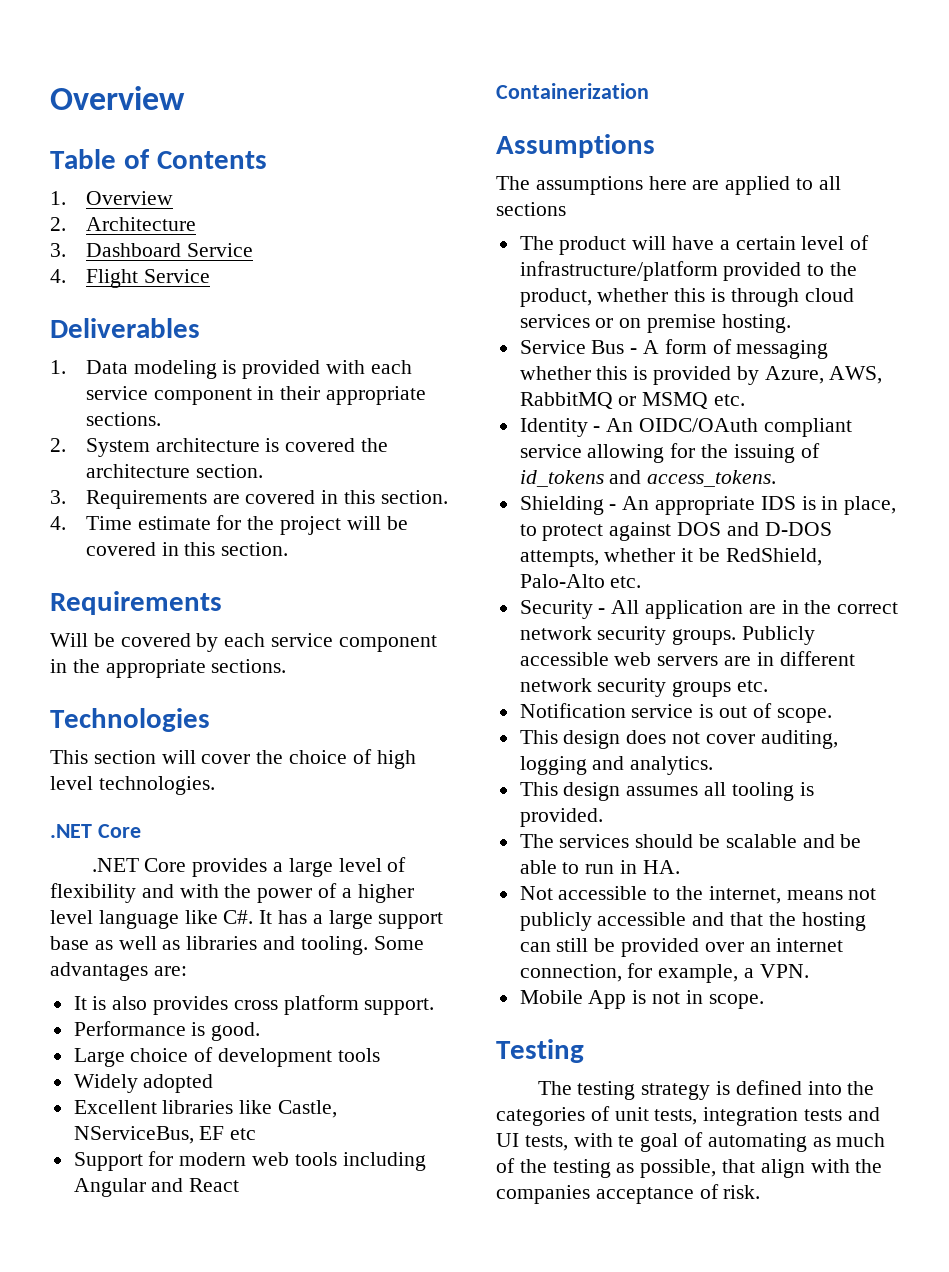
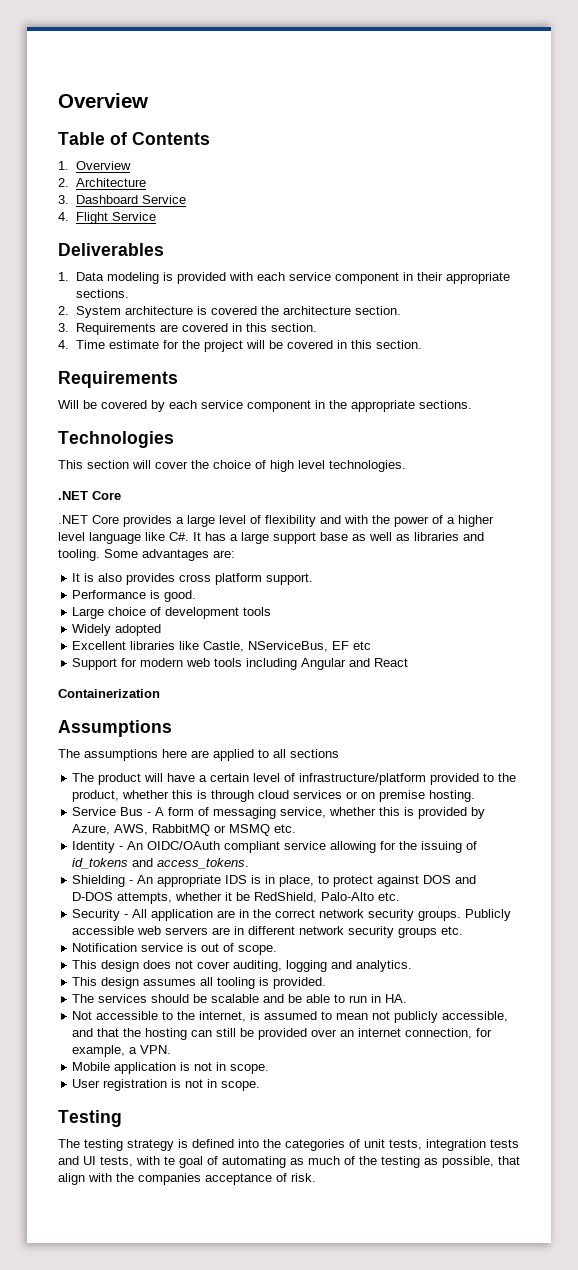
- Service Bus - A form of messaging whether this is provided by Azure, AWS, RabbitMQ or MSMQ etc.
+ Service Bus - A form of messaging service, whether this is provided by Azure, AWS, RabbitMQ or MSMQ etc.
- Not accessible to the internet, means not publicly accessible and that the hosting can still be provided over an internet connection, for example, a VPN.
+ Not accessible to the internet, is assumed to mean not publicly accessible, and that the hosting can still be provided over an internet connection, for example, a VPN.
- Mobile App is not in scope.
+ Mobile application is not in scope.
+ User registration is not in scope.

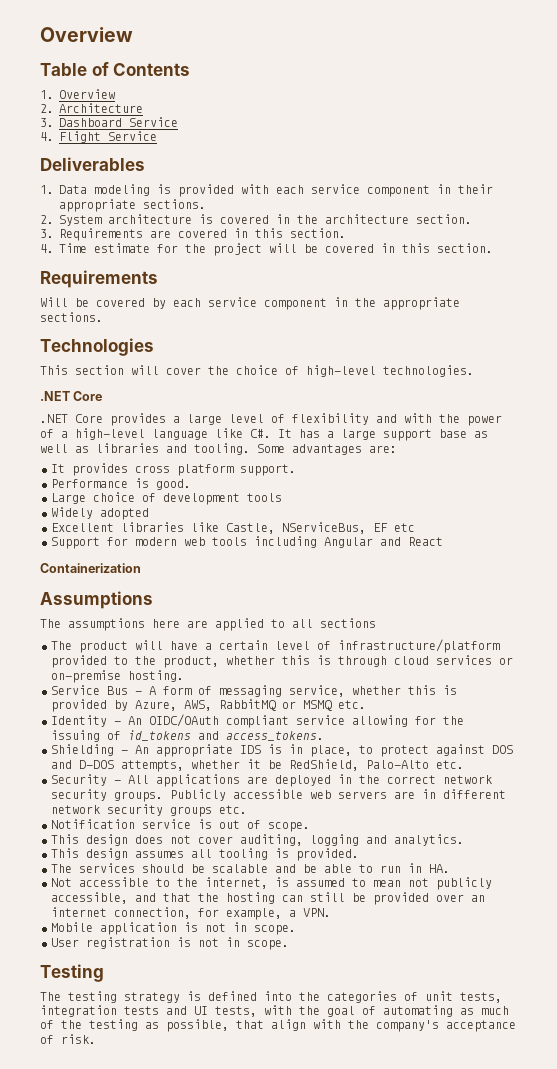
- 2. System architecture is covered the architecture section.
+ 2. System architecture is covered in the architecture section.
- This section will cover the choice of high level technologies.
+ This section will cover the choice of high-level technologies.
- .NET Core provides a large level of flexibility and with the power of a higher level language like C#. It has a large support base as well as libraries and tooling.
+ .NET Core provides a large level of flexibility and with the power of a high-level language like C#. It has a large support base as well as libraries and tooling.
- It is also provides cross platform support.
+ It provides cross platform support.
- The product will have a certain level of infrastructure/platform provided to the product, whether this is through cloud services or on premise hosting.
+ The product will have a certain level of infrastructure/platform provided to the product, whether this is through cloud services or on-premise hosting.
- Security - All application are in the correct network security groups.
+ Security - All applications are deployed in the correct network security groups.
- The testing strategy is defined into the categories of unit tests, integration tests and UI tests, with te goal of automating as much of the testing as possible, that align with the companies acceptance of risk.
+ The testing strategy is defined into the categories of unit tests, integration tests and UI tests, with the goal of automating as much of the testing as possible, that align with the company's acceptance of risk.

